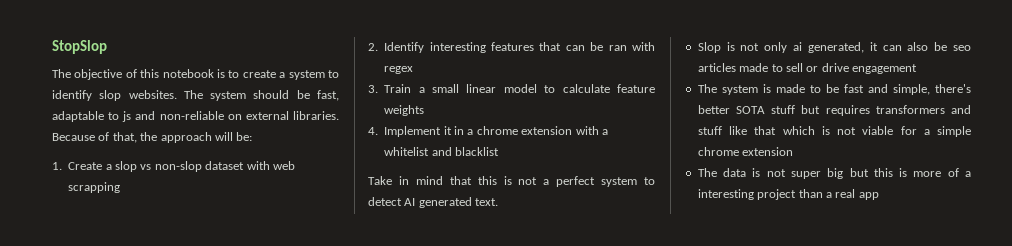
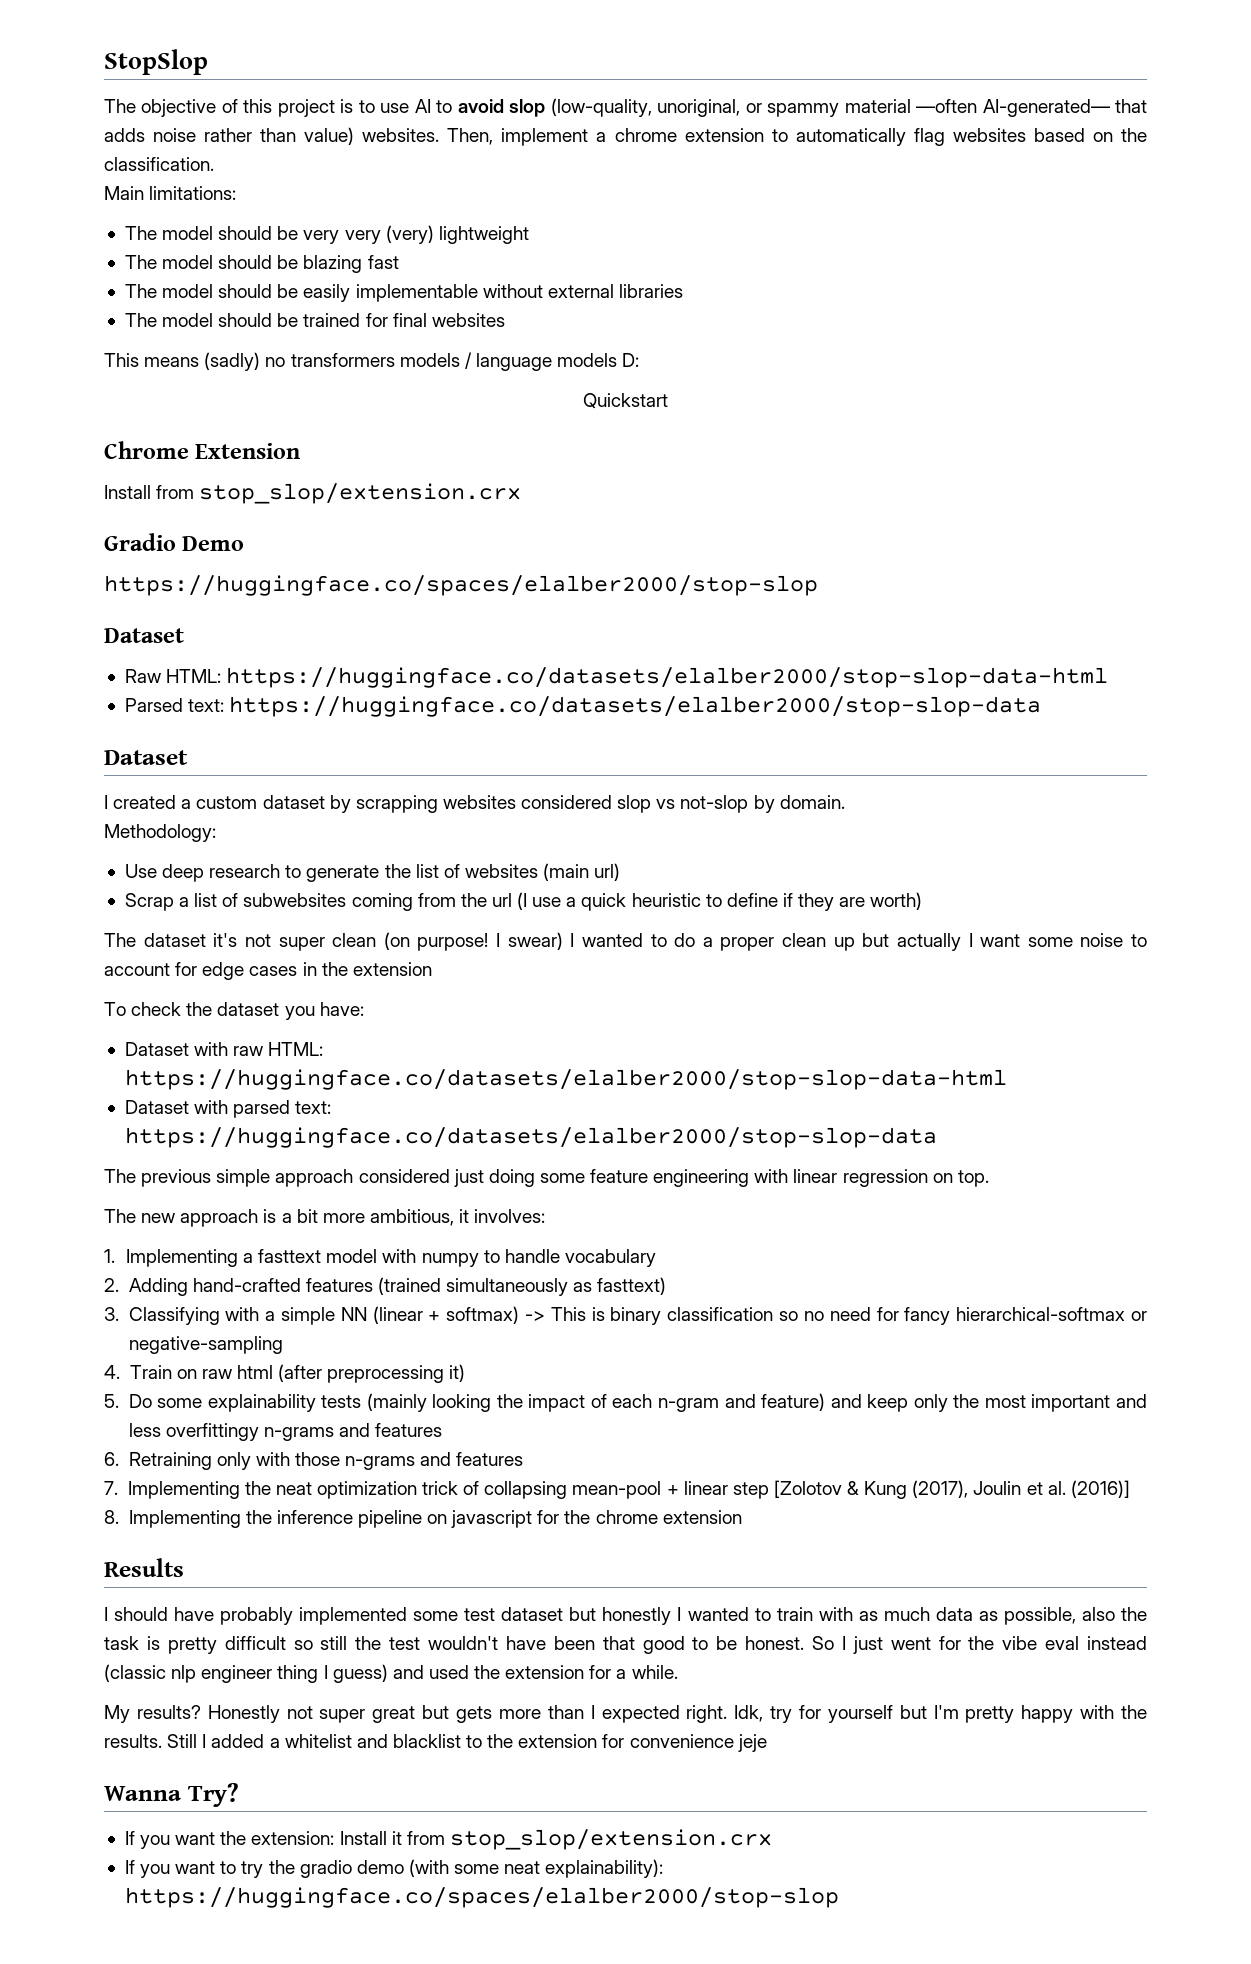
- The objective of this notebook is to create a system to identify slop websites. The system should be fast, adaptable to js and non-reliable on external libraries. Because of that, the approach will be:
- 1. Create a slop vs non-slop dataset with web scrapping
- 2. Identify interesting features that can be ran with regex
- 3. Train a small linear model to calculate feature weights
- 4. Implement it in a chrome extension with a whitelist and blacklist
- Take in mind that this is not a perfect system to detect AI generated text.
- Slop is not only ai generated, it can also be seo articles made to sell or drive engagement
- The system is made to be fast and simple, there's better SOTA stuff but requires transformers and stuff like that which is not viable for a simple chrome extension
- The data is not super big but this is more of a interesting project than a real app
+ The objective of this project is to use AI to avoid slop (low-quality, unoriginal, or spammy material —often AI-generated— that adds noise rather than value) websites. Then, implement a chrome extension to automatically flag websites based on the classification.
+ Main limitations:
+ The model should be very very (very) lightweight
+ The model should be blazing fast
+ The model should be easily implementable without external libraries
+ The model should be trained for final websites
+ This means (sadly) no transformers models / language models D:
+ Quickstart
+ Chrome Extension
+ Install from stop_slop/extension.crx
+ Gradio Demo
+ https://huggingface.co/spaces/elalber2000/stop-slop
+ Dataset
+ Raw HTML: https://huggingface.co/datasets/elalber2000/stop-slop-data-html
+ Parsed text: https://huggingface.co/datasets/elalber2000/stop-slop-data
+ Dataset
+ I created a custom dataset by scrapping websites considered slop vs not-slop by domain.
+ Methodology:
+ Use deep research to generate the list of websites (main url)
+ Scrap a list of subwebsites coming from the url (I use a quick heuristic to define if they are worth)
+ The dataset it's not super clean (on purpose! I swear) I wanted to do a proper clean up but actually I want some noise to account for edge cases in the extension
+ To check the dataset you have:
+ Dataset with raw HTML: https://huggingface.co/datasets/elalber2000/stop-slop-data-html
+ Dataset with parsed text: https://huggingface.co/datasets/elalber2000/stop-slop-data
+ The previous simple approach considered just doing some feature engineering with linear regression on top.
+ The new approach is a bit more ambitious, it involves:
+ 1. Implementing a fasttext model with numpy to handle vocabulary
+ 2. Adding hand-crafted features (trained simultaneously as fasttext)
+ 3. Classifying with a simple NN (linear + softmax) -> This is binary classification so no need for fancy hierarchical-softmax or negative-sampling
+ 4. Train on raw html (after preprocessing it)
+ 5. Do some explainability tests (mainly looking the impact of each n-gram and feature) and keep only the most important and less overfittingy n-grams and features
+ 6. Retraining only with those n-grams and features
+ 7. Implementing the neat optimization trick of collapsing mean-pool + linear step [Zolotov & Kung (2017), Joulin et al. (2016)]
+ 8. Implementing the inference pipeline on javascript for the chrome extension
+ Results
+ I should have probably implemented some test dataset but honestly I wanted to train with as much data as possible, also the task is pretty difficult so still the test wouldn't have been that good to be honest. So I just went for the vibe eval instead (classic nlp engineer thing I guess) and used the extension for a while.
+ My results? Honestly not super great but gets more than I expected right. Idk, try for yourself but I'm pretty happy with the results. Still I added a whitelist and blacklist to the extension for convenience jeje
+ Wanna Try?
+ If you want the extension: Install it from stop_slop/extension.crx
+ If you want to try the gradio demo (with some neat explainability): https://huggingface.co/spaces/elalber2000/stop-slop

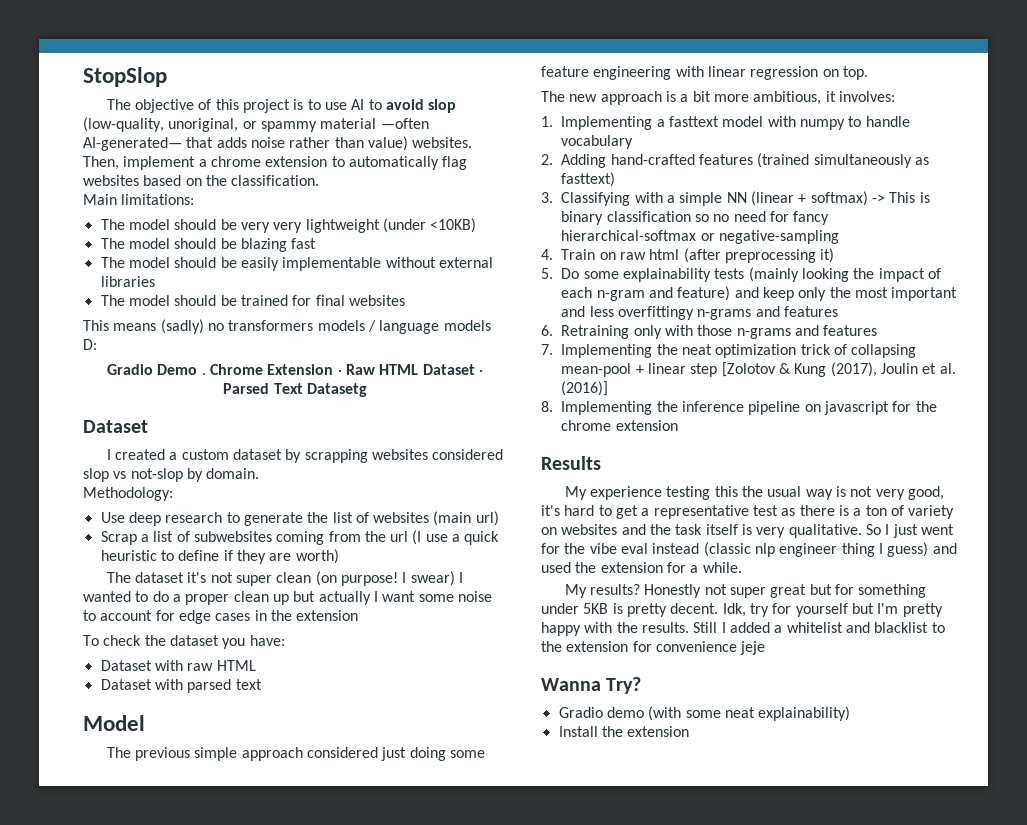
- The model should be very very (very) lightweight
+ The model should be very very lightweight (under <10KB)
- Quickstart
- Chrome Extension
- Install from stop_slop/extension.crx
- Gradio Demo
- https://huggingface.co/spaces/elalber2000/stop-slop
- Dataset
- Raw HTML: https://huggingface.co/datasets/elalber2000/stop-slop-data-html
- Parsed text: https://huggingface.co/datasets/elalber2000/stop-slop-data
+ Gradio Demo . Chrome Extension · Raw HTML Dataset · Parsed Text Datasetg
- Dataset with raw HTML: https://huggingface.co/datasets/elalber2000/stop-slop-data-html
+ Dataset with raw HTML
- Dataset with parsed text: https://huggingface.co/datasets/elalber2000/stop-slop-data
+ Dataset with parsed text
+ Model
- I should have probably implemented some test dataset but honestly I wanted to train with as much data as possible, also the task is pretty difficult so still the test wouldn't have been that good to be honest.
+ My experience testing this the usual way is not very good, it's hard to get a representative test as there is a ton of variety on websites and the task itself is very qualitative.
- Honestly not super great but gets more than I expected right.
+ Honestly not super great but for something under 5KB is pretty decent.
- If you want the extension: Install it from stop_slop/extension.crx
- If you want to try the gradio demo (with some neat explainability): https://huggingface.co/spaces/elalber2000/stop-slop
+ Gradio demo (with some neat explainability)
+ Install the extension

